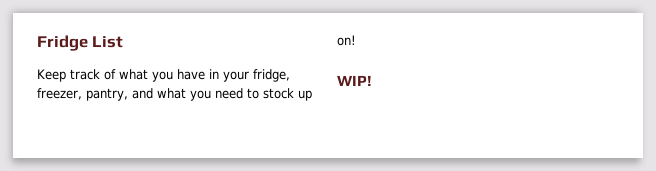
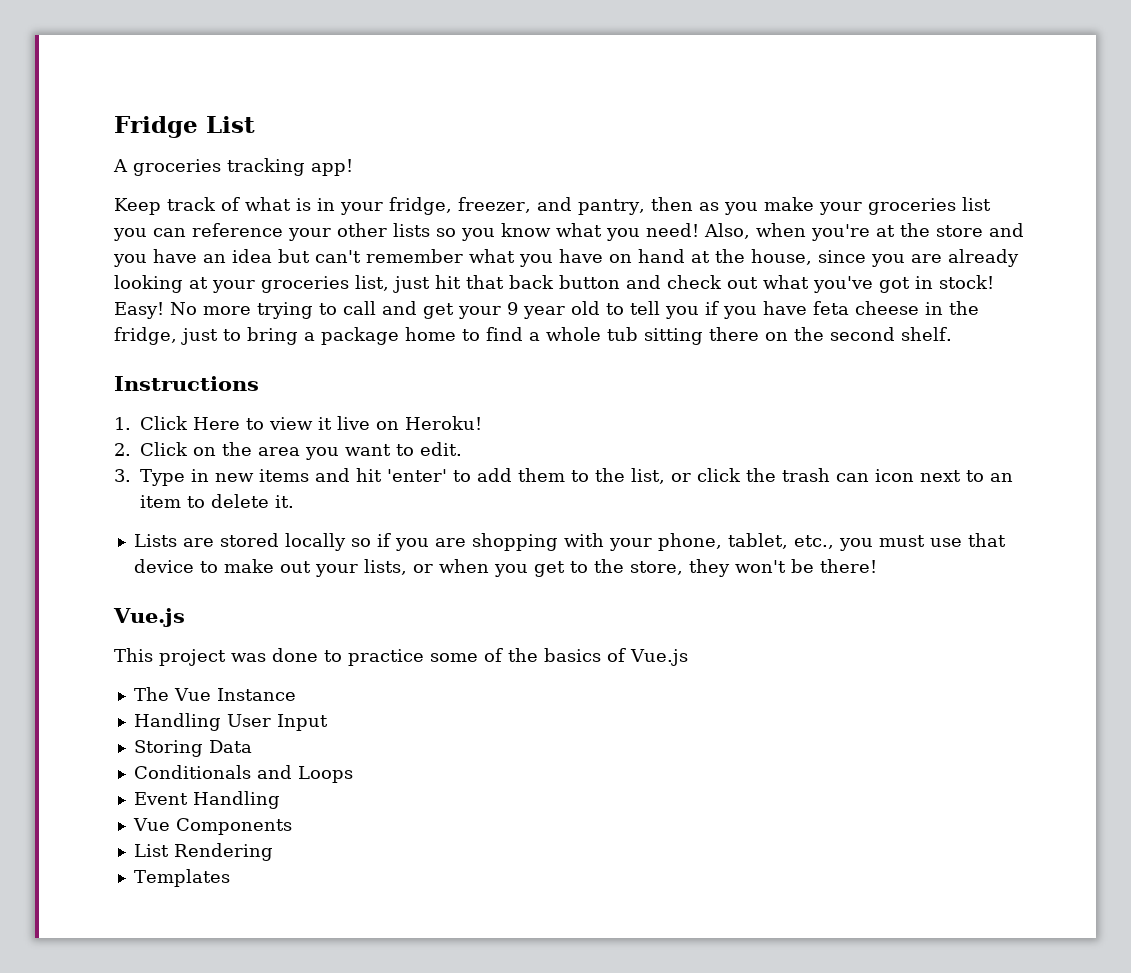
+ A groceries tracking app!
- Keep track of what you have in your fridge, freezer, pantry, and what you need to stock up on!
- WIP!
+ Keep track of what is in your fridge, freezer, and pantry, then as you make your groceries list you can reference your other lists so you know what you need! Also, when you're at the store and you have an idea but can't remember what you have on hand at the house, since you are already looking at your groceries list, just hit that back button and check out what you've got in stock! Easy! No more trying to call and get your 9 year old to tell you if you have feta cheese in the fridge, just to bring a package home to find a whole tub sitting there on the second shelf.
+ Instructions
+ 1. Click Here to view it live on Heroku!
+ 2. Click on the area you want to edit.
+ 3. Type in new items and hit 'enter' to add them to the list, or click the trash can icon next to an item to delete it.
+ Lists are stored locally so if you are shopping with your phone, tablet, etc., you must use that device to make out your lists, or when you get to the store, they won't be there!
+ Vue.js
+ This project was done to practice some of the basics of Vue.js
+ The Vue Instance
+ Handling User Input
+ Storing Data
+ Conditionals and Loops
+ Event Handling
+ Vue Components
+ List Rendering
+ Templates

